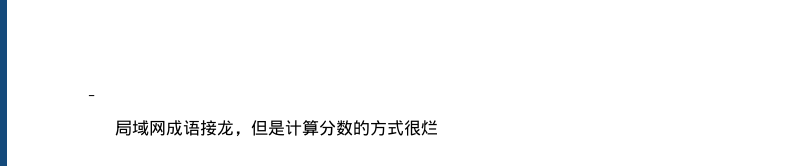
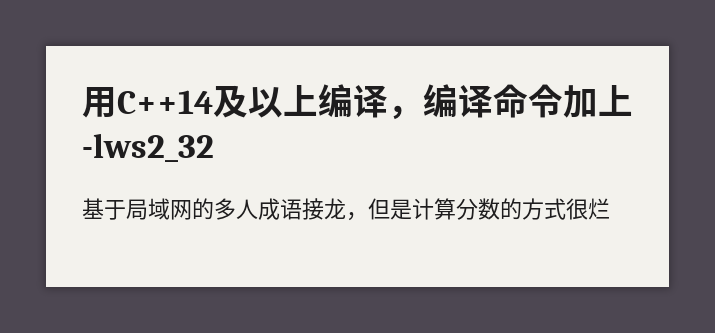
- -
- 局域网成语接龙，但是计算分数的方式很烂
+ 用C++14及以上编译，编译命令加上-lws2_32
+ 基于局域网的多人成语接龙，但是计算分数的方式很烂

